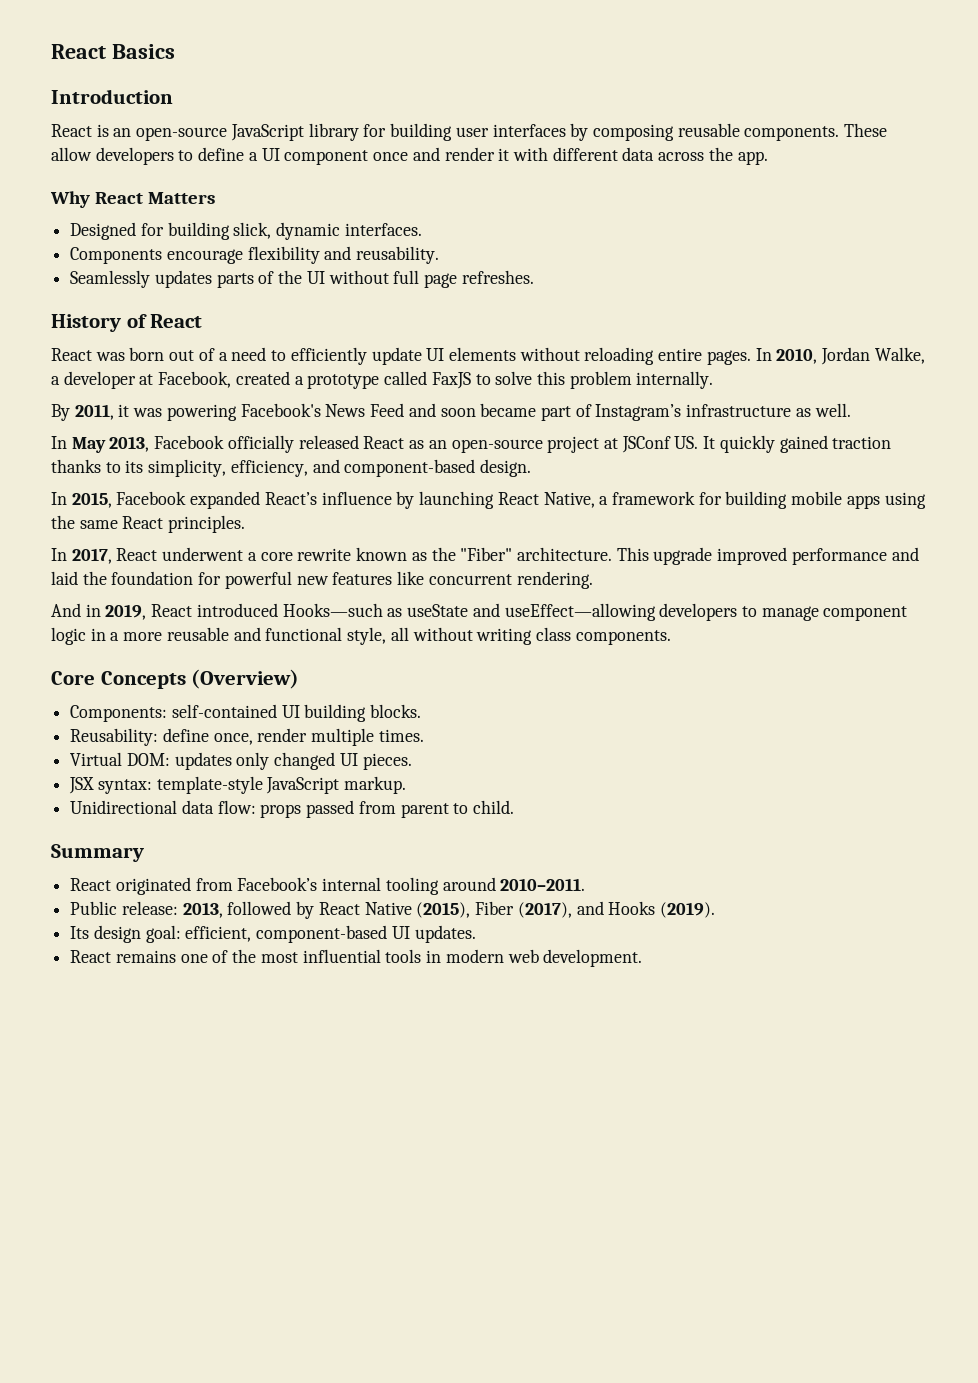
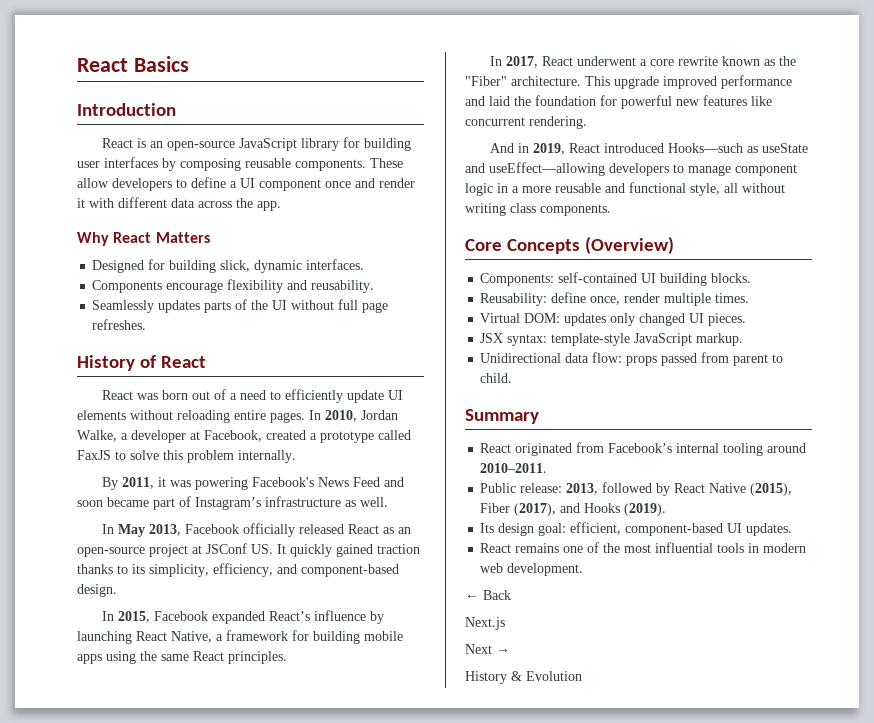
+ ← Back
+ Next.js
+ Next →
+ History & Evolution

